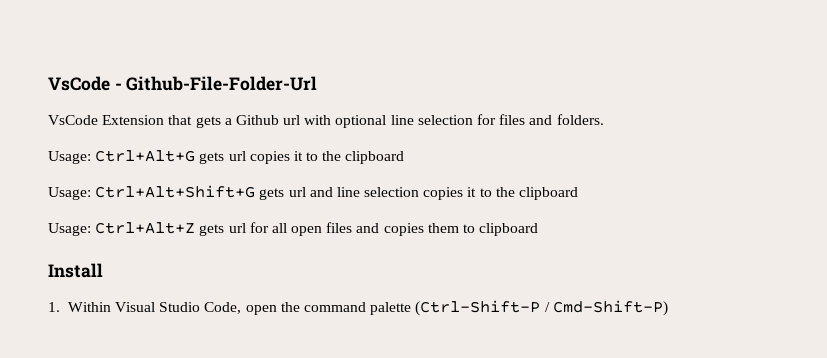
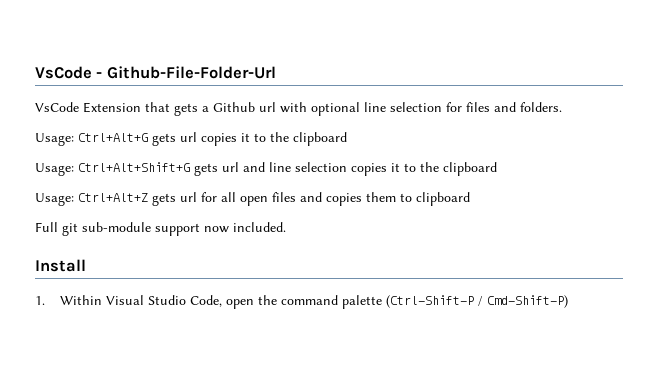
+ Full git sub-module support now included.

